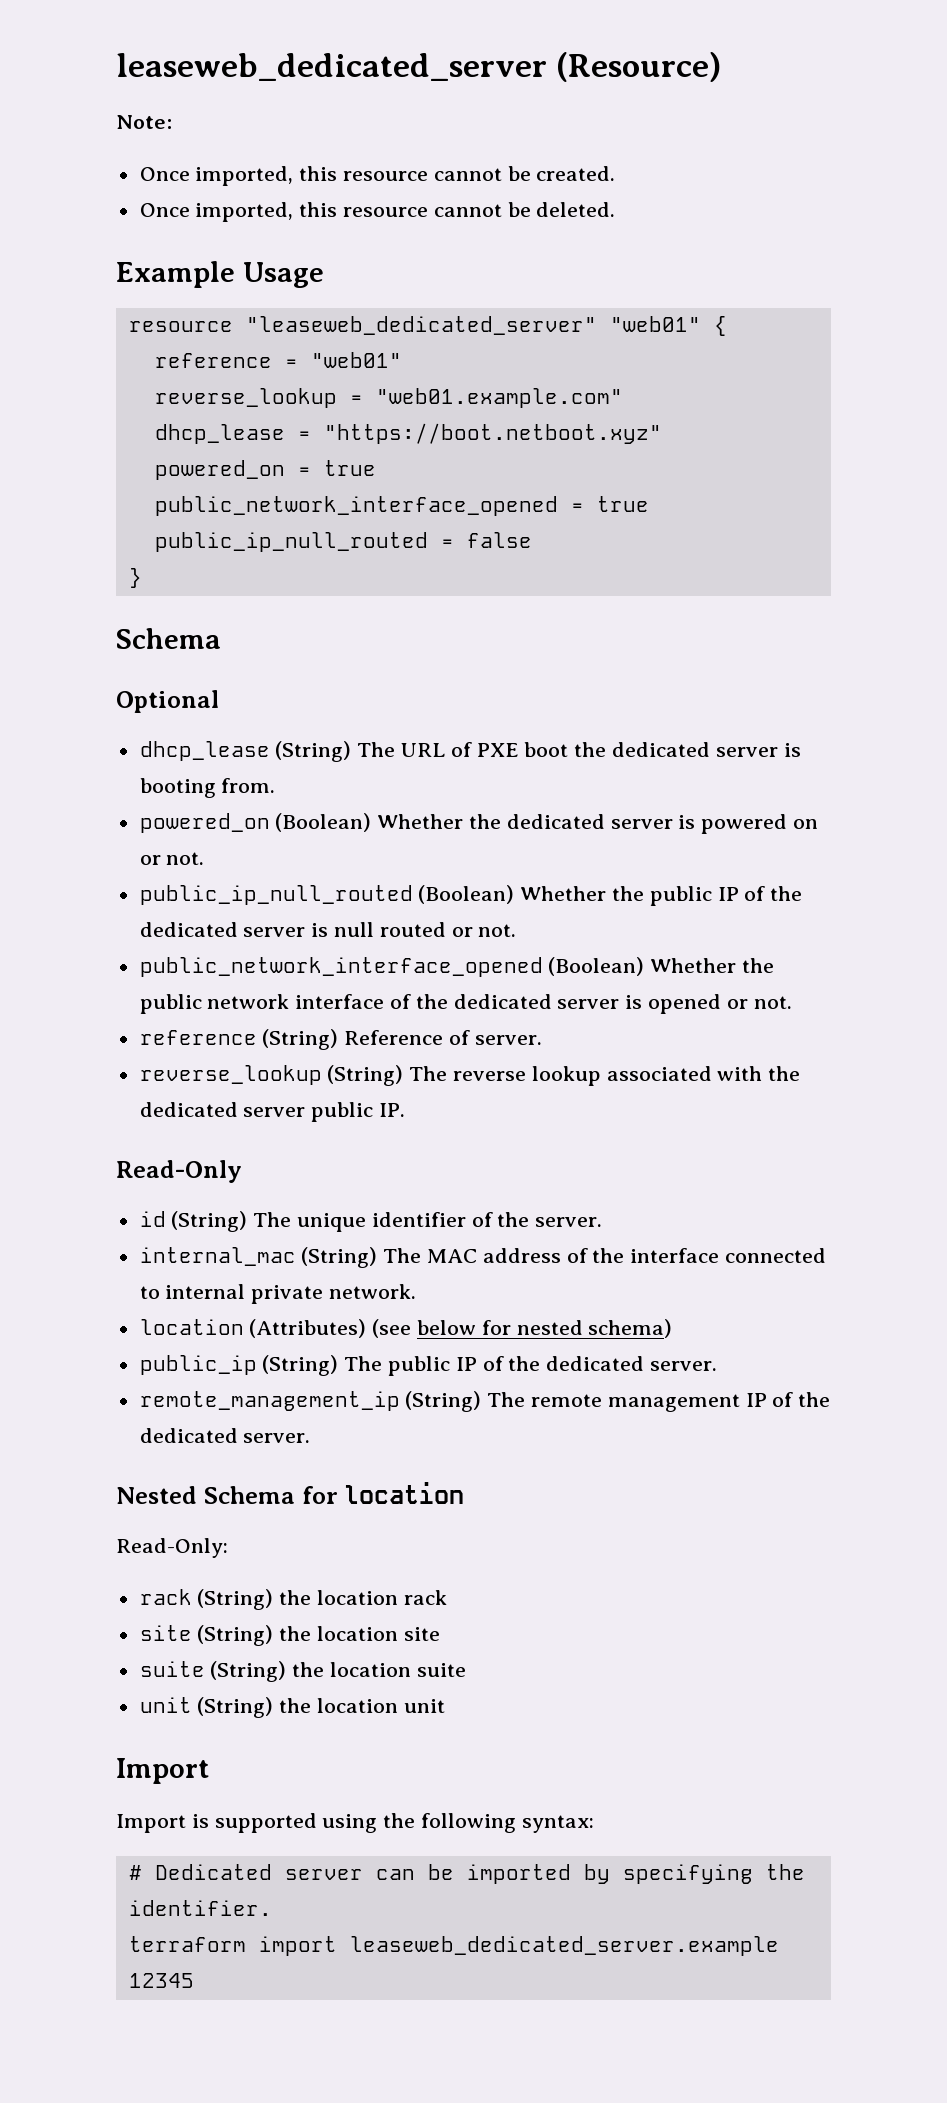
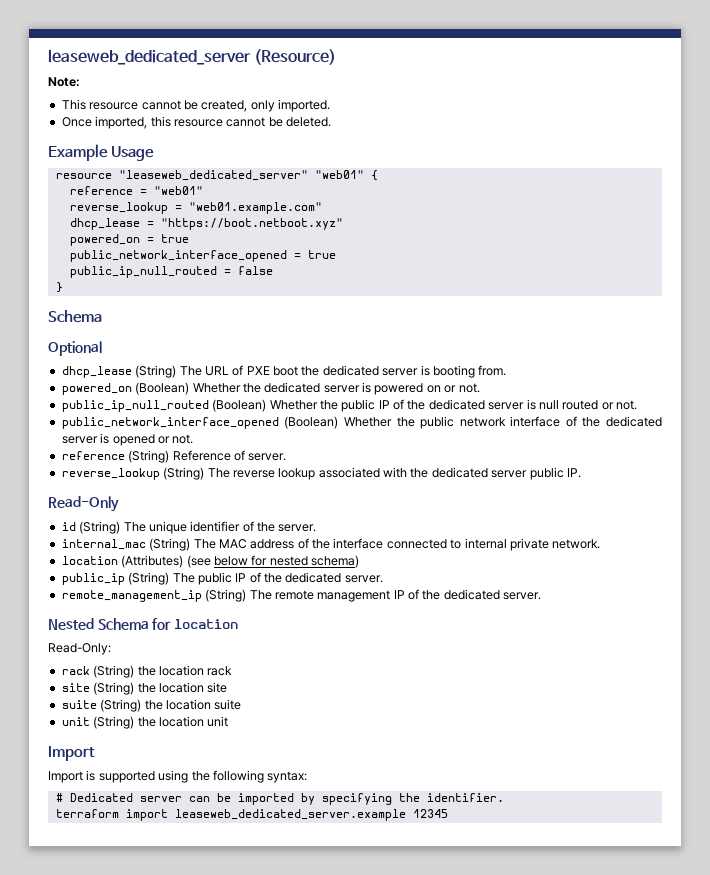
- Once imported, this resource cannot be created.
+ This resource cannot be created, only imported.

